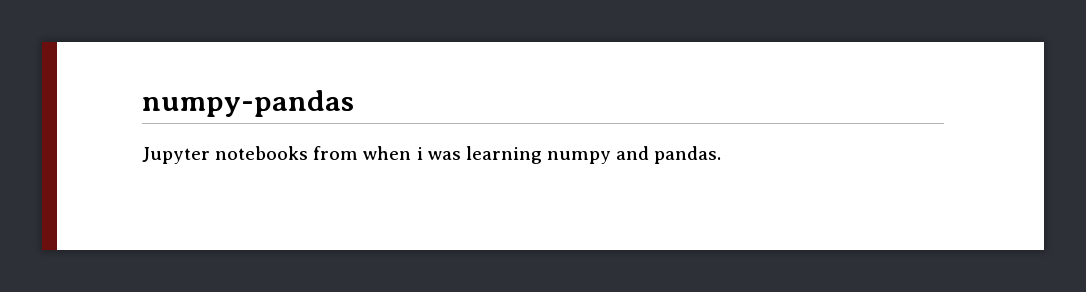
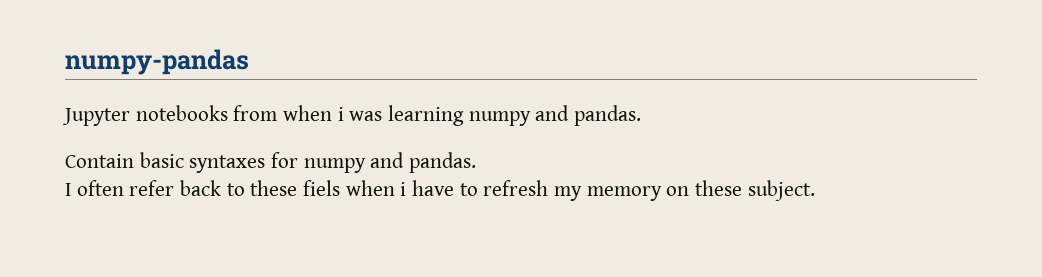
+ Contain basic syntaxes for numpy and pandas.
+ I often refer back to these fiels when i have to refresh my memory on these subject.

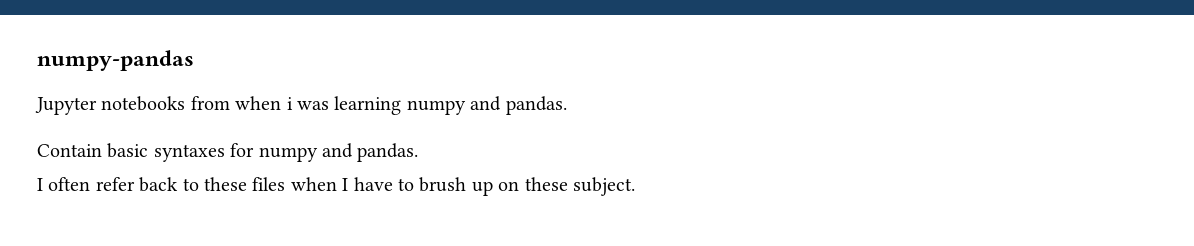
- I often refer back to these fiels when i have to refresh my memory on these subject.
+ I often refer back to these files when I have to brush up on these subject.

